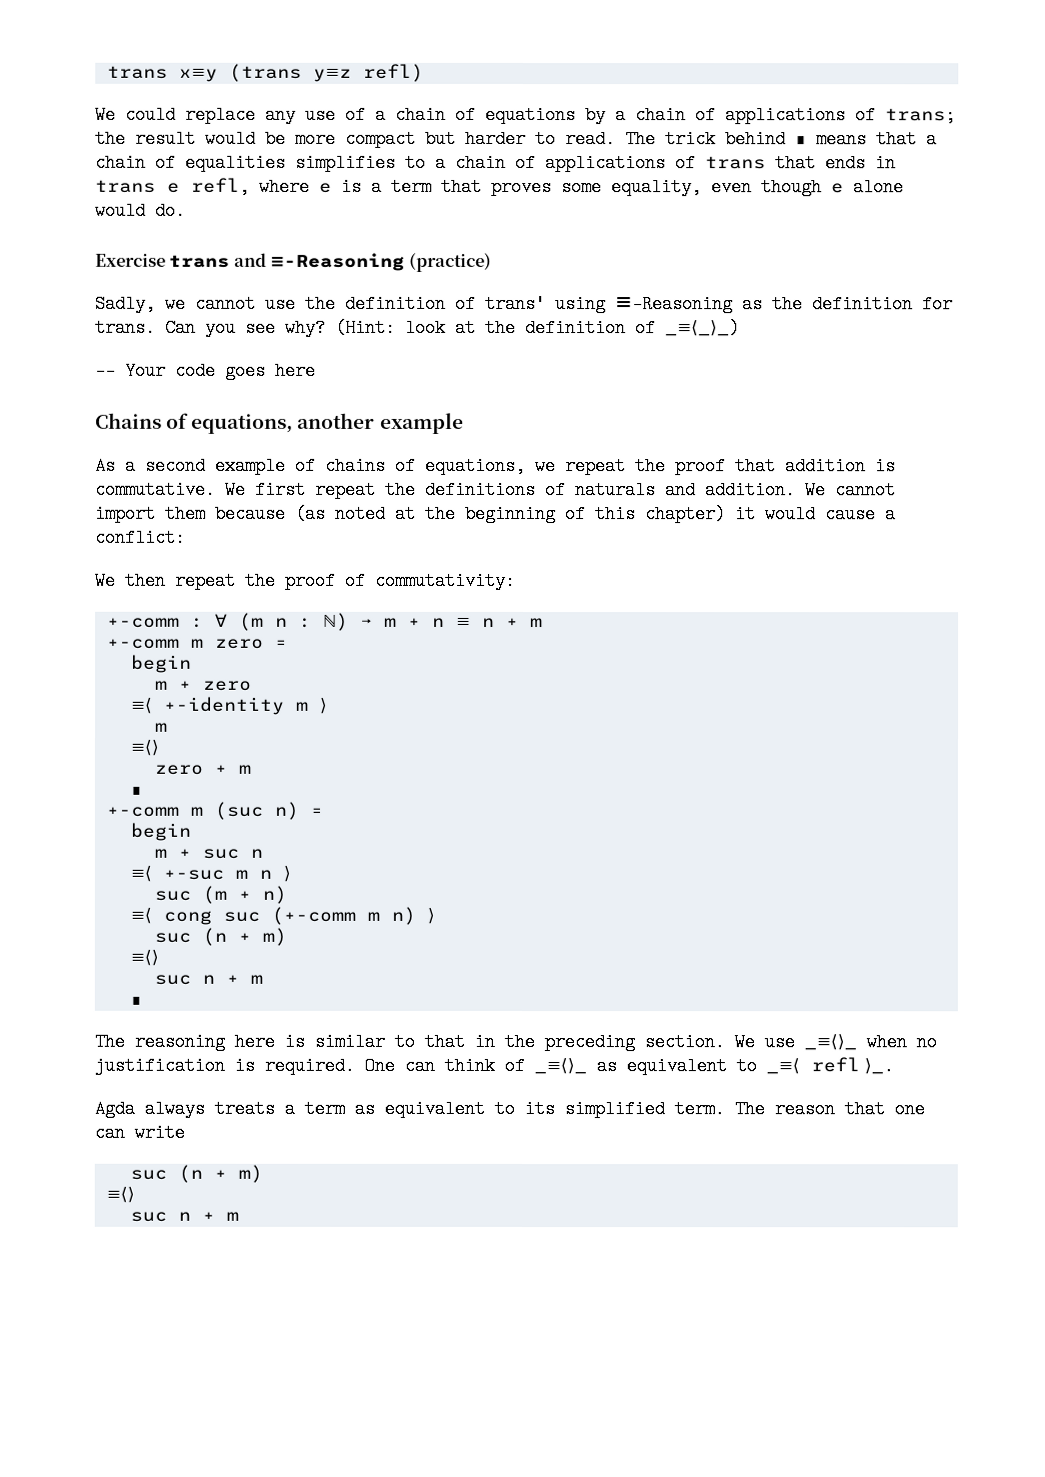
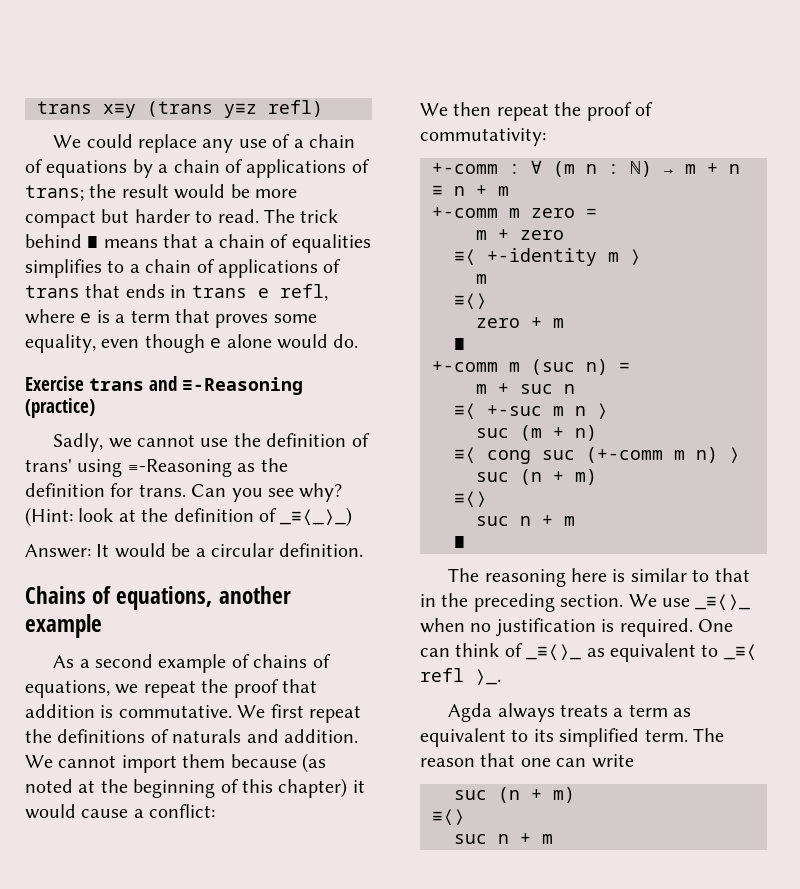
- -- Your code goes here
+ Answer: It would be a circular definition.
  +-comm m zero =
- begin
  +-comm m (suc n) =
- begin

